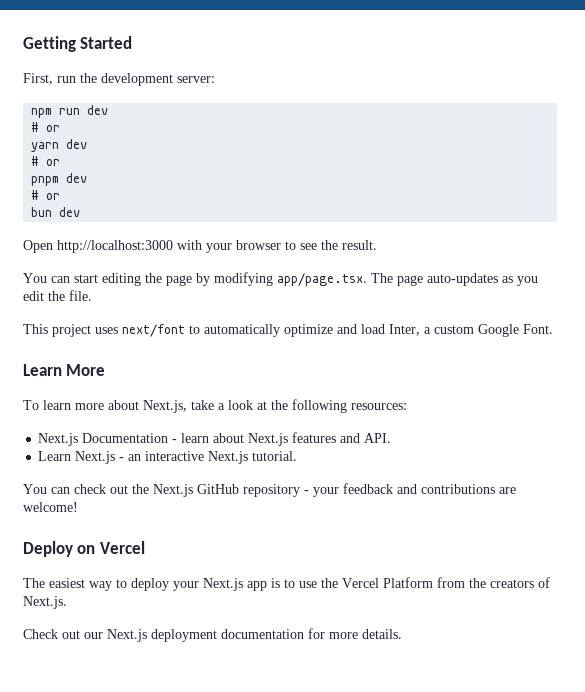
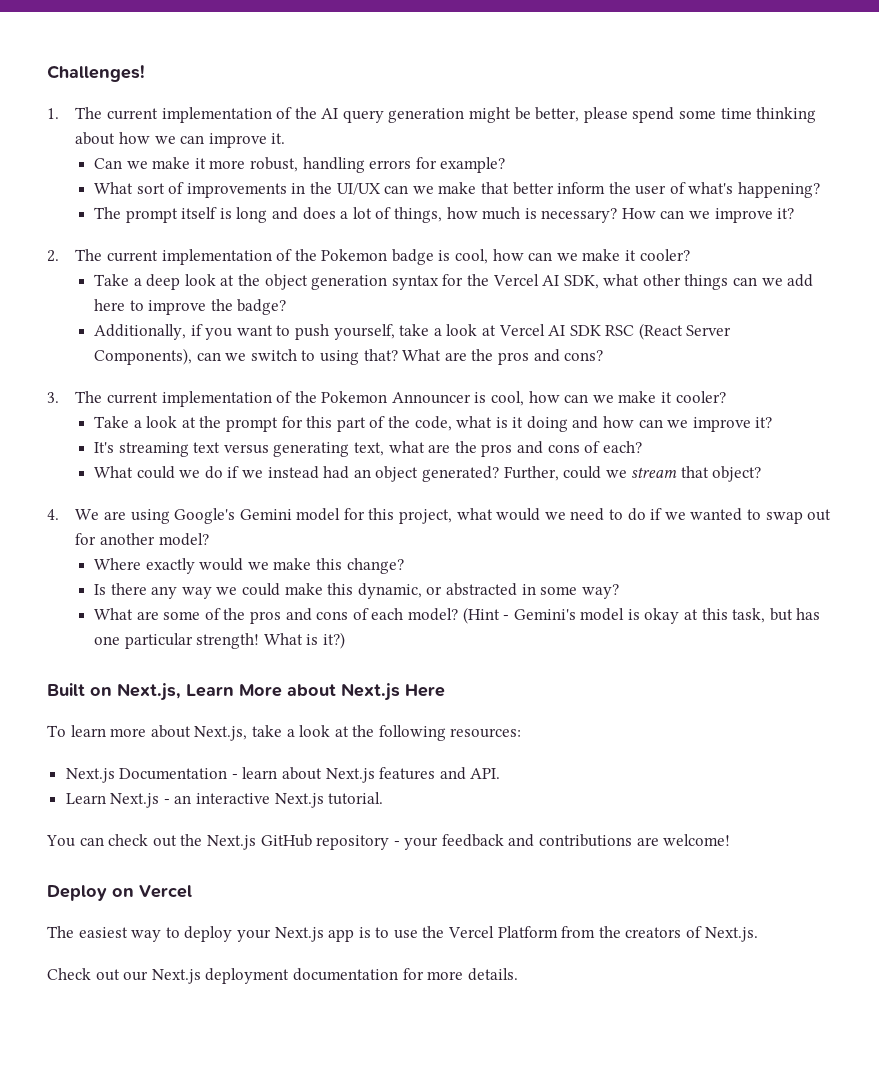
- Getting Started
- First, run the development server:
- npm run dev
- # or
- yarn dev
- # or
- pnpm dev
- # or
- bun dev
- Open http://localhost:3000 with your browser to see the result.
- You can start editing the page by modifying app/page.tsx. The page auto-updates as you edit the file.
- This project uses next/font to automatically optimize and load Inter, a custom Google Font.
- Learn More
+ Challenges!
+ 1. The current implementation of the AI query generation might be better, please spend some time thinking about how we can improve it.
+ Can we make it more robust, handling errors for example?
+ What sort of improvements in the UI/UX can we make that better inform the user of what's happening?
+ The prompt itself is long and does a lot of things, how much is necessary? How can we improve it?
+ 2. The current implementation of the Pokemon badge is cool, how can we make it cooler?
+ Take a deep look at the object generation syntax for the Vercel AI SDK, what other things can we add here to improve the badge?
+ Additionally, if you want to push yourself, take a look at Vercel AI SDK RSC (React Server Components), can we switch to using that? What are the pros and cons?
+ 3. The current implementation of the Pokemon Announcer is cool, how can we make it cooler?
+ Take a look at the prompt for this part of the code, what is it doing and how can we improve it?
+ It's streaming text versus generating text, what are the pros and cons of each?
+ What could we do if we instead had an object generated? Further, could we stream that object?
+ 4. We are using Google's Gemini model for this project, what would we need to do if we wanted to swap out for another model?
+ Where exactly would we make this change?
+ Is there any way we could make this dynamic, or abstracted in some way?
+ What are some of the pros and cons of each model? (Hint - Gemini's model is okay at this task, but has one particular strength! What is it?)
+ Built on Next.js, Learn More about Next.js Here

